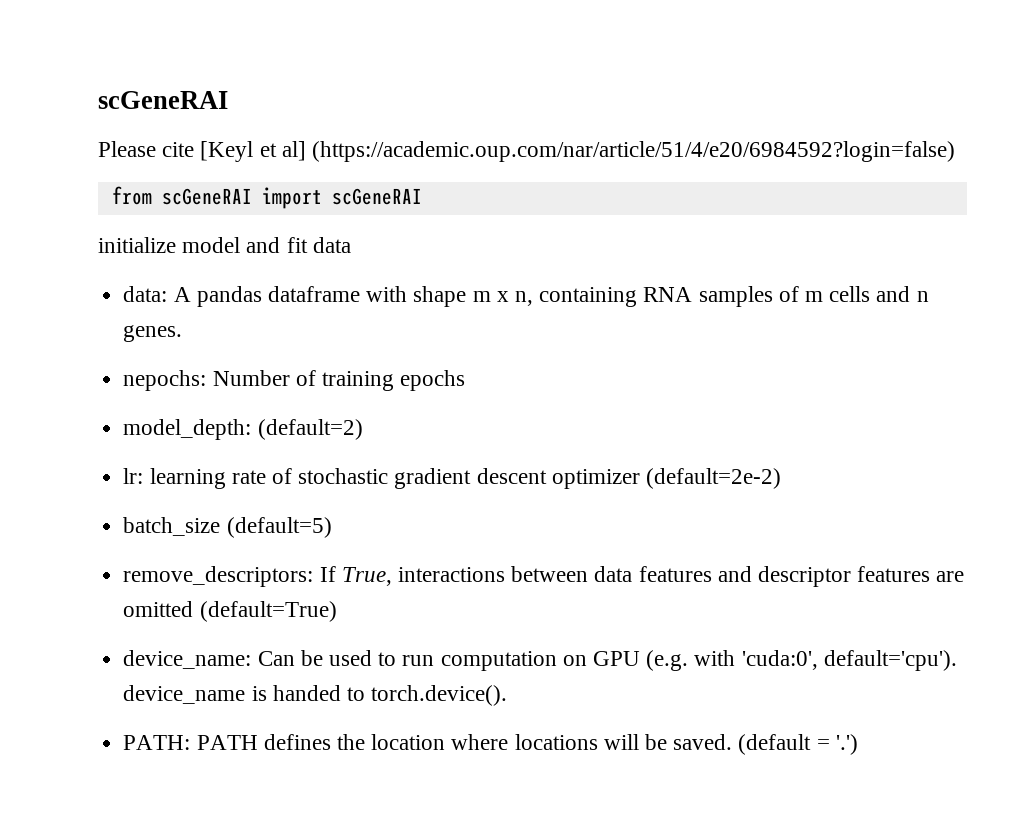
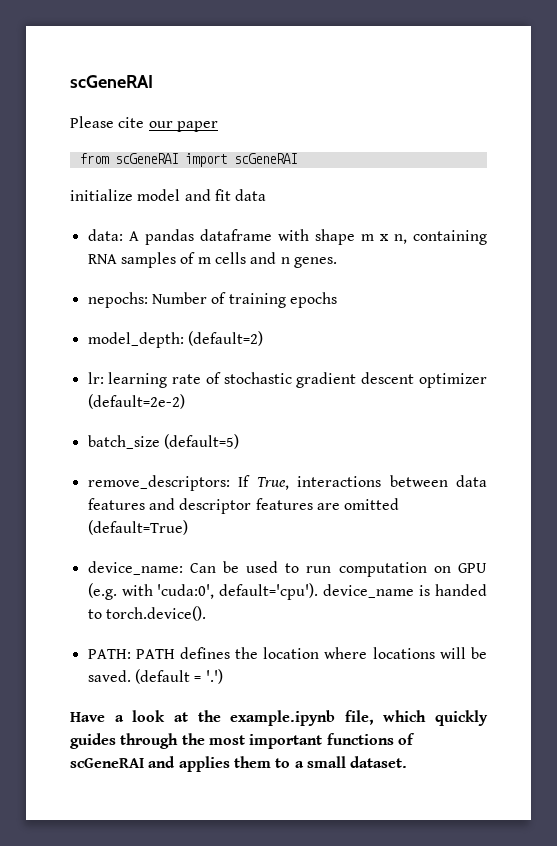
- Please cite [Keyl et al] (https://academic.oup.com/nar/article/51/4/e20/6984592?login=false)
+ Please cite our paper
+ Have a look at the example.ipynb file, which quickly guides through the most important functions of scGeneRAI and applies them to a small dataset.

